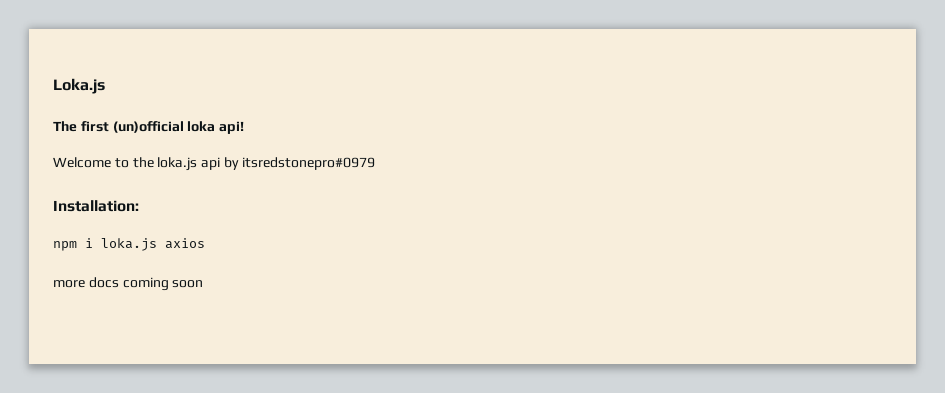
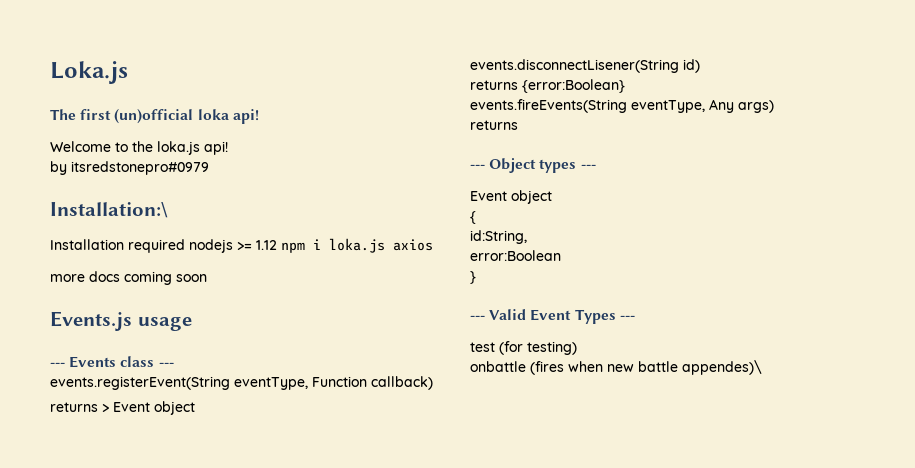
- Welcome to the loka.js api by itsredstonepro#0979
+ Welcome to the loka.js api!
+ by itsredstonepro#0979
- Installation:
- npm i loka.js axios
+ Installation:\
+ Installation required nodejs >= 1.12 npm i loka.js axios
+ Events.js usage
+ --- Events class ---
+ events.registerEvent(String eventType, Function callback)
+ returns > Event object
+ events.disconnectLisener(String id)
+ returns {error:Boolean}
+ events.fireEvents(String eventType, Any args)
+ returns
+ --- Object types ---
+ Event object
+ {
+ id:String,
+ error:Boolean
+ }
+ --- Valid Event Types ---
+ test (for testing)
+ onbattle (fires when new battle appendes)\

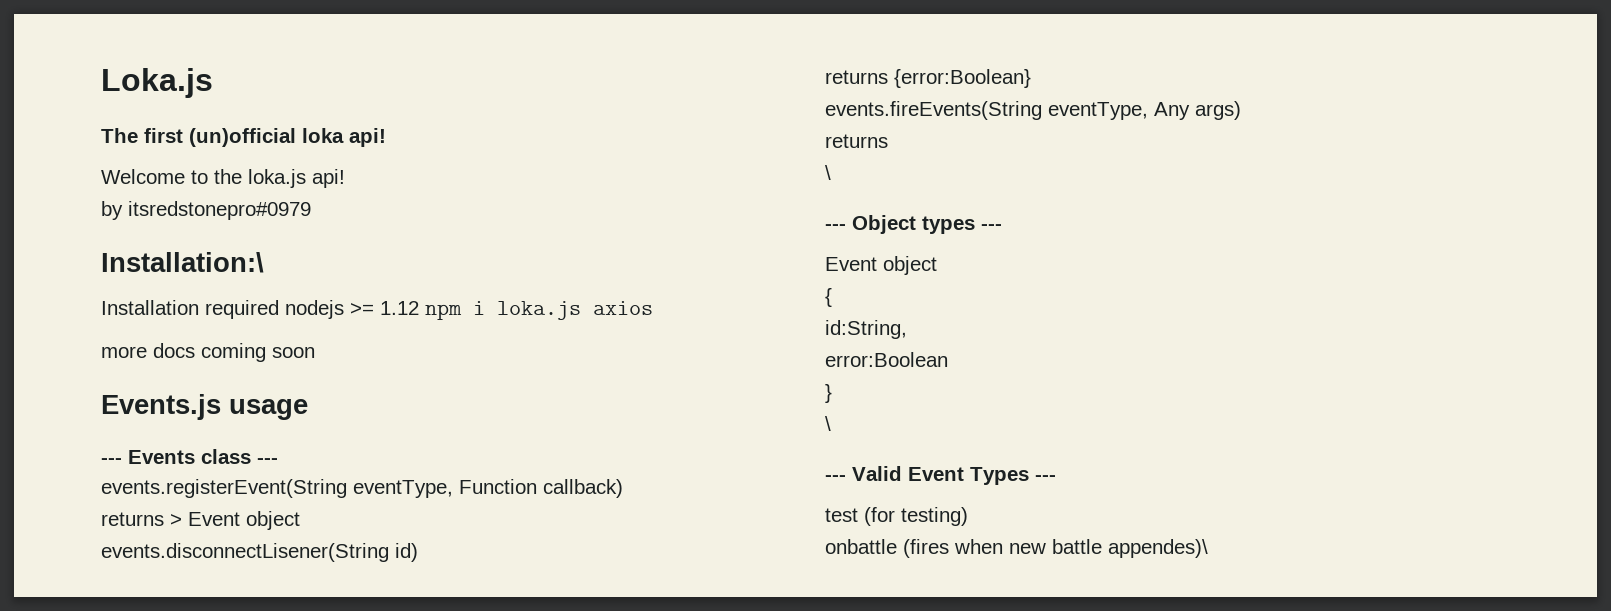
  events.fireEvents(String eventType, Any args)
  returns
+ \
  }
+ \

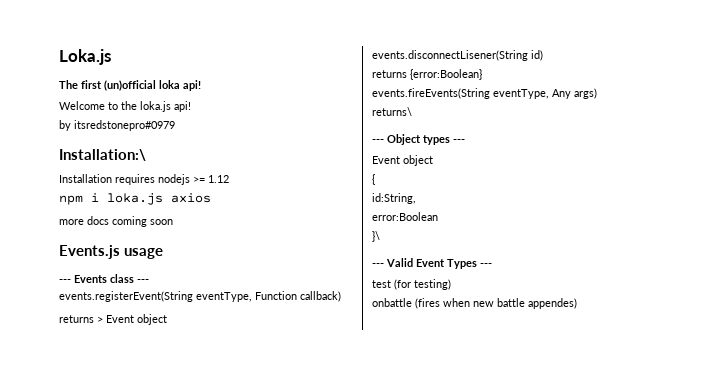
- Installation required nodejs >= 1.12 npm i loka.js axios
+ Installation requires nodejs >= 1.12
+ npm i loka.js axios
  events.fireEvents(String eventType, Any args)
- returns
- \
+ returns\
- }
- \
+ }\
- onbattle (fires when new battle appendes)\
+ onbattle (fires when new battle appendes)

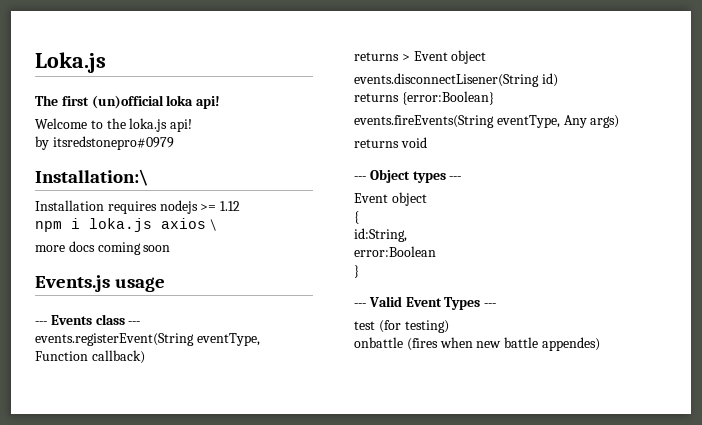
- npm i loka.js axios
+ npm i loka.js axios \
- returns\
+ returns void
- }\
+ }

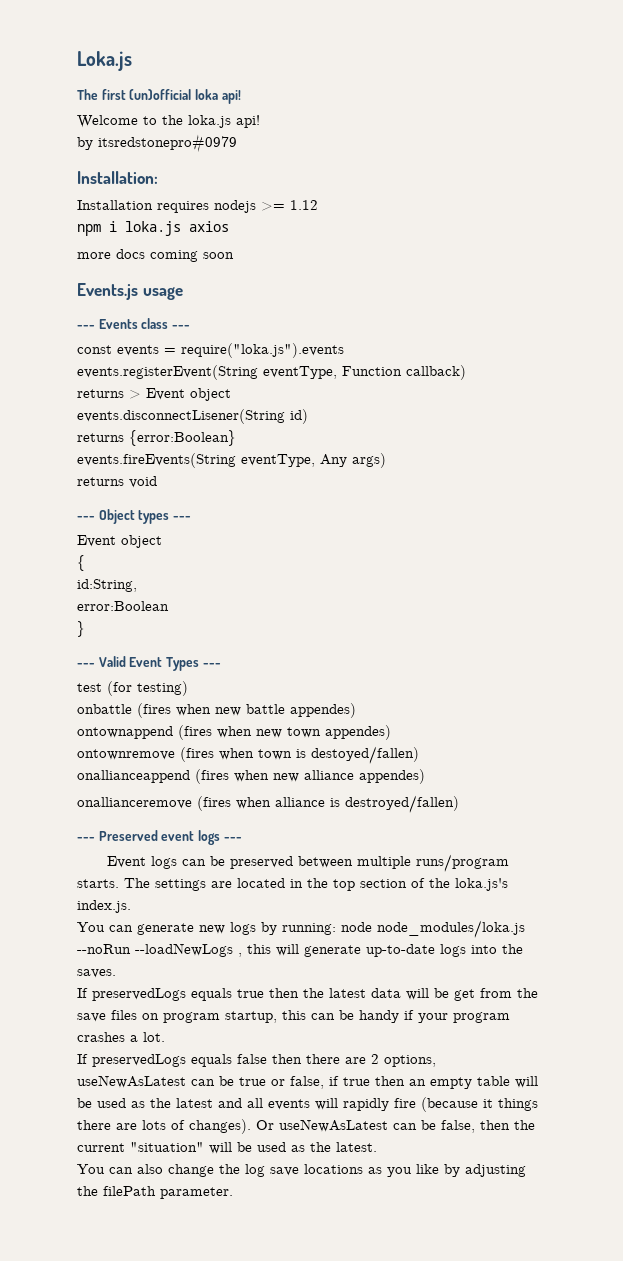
- Installation:\
+ Installation:
- npm i loka.js axios \
+ npm i loka.js axios
+ const events = require("loka.js").events
+ ontownappend (fires when new town appendes)
+ ontownremove (fires when town is destoyed/fallen)
+ onallianceappend (fires when new alliance appendes)
+ onallianceremove (fires when alliance is destroyed/fallen)
+ --- Preserved event logs ---
+ Event logs can be preserved between multiple runs/program starts. The settings are located in the top section of the loka.js's index.js.
+ You can generate new logs by running: node node_modules/loka.js --noRun --loadNewLogs , this will generate up-to-date logs into the saves.
+ If preservedLogs equals true then the latest data will be get from the save files on program startup, this can be handy if your program crashes a lot.
+ If preservedLogs equals false then there are 2 options, useNewAsLatest can be true or false, if true then an empty table will be used as the latest and all events will rapidly fire (because it things there are lots of changes). Or useNewAsLatest can be false, then the current "situation" will be used as the latest.
+ You can also change the log save locations as you like by adjusting the filePath parameter.

